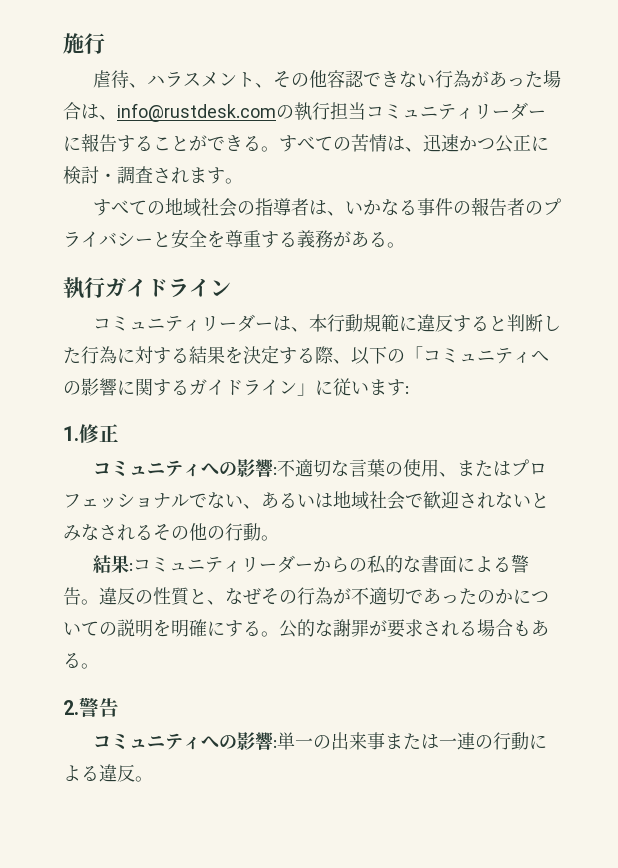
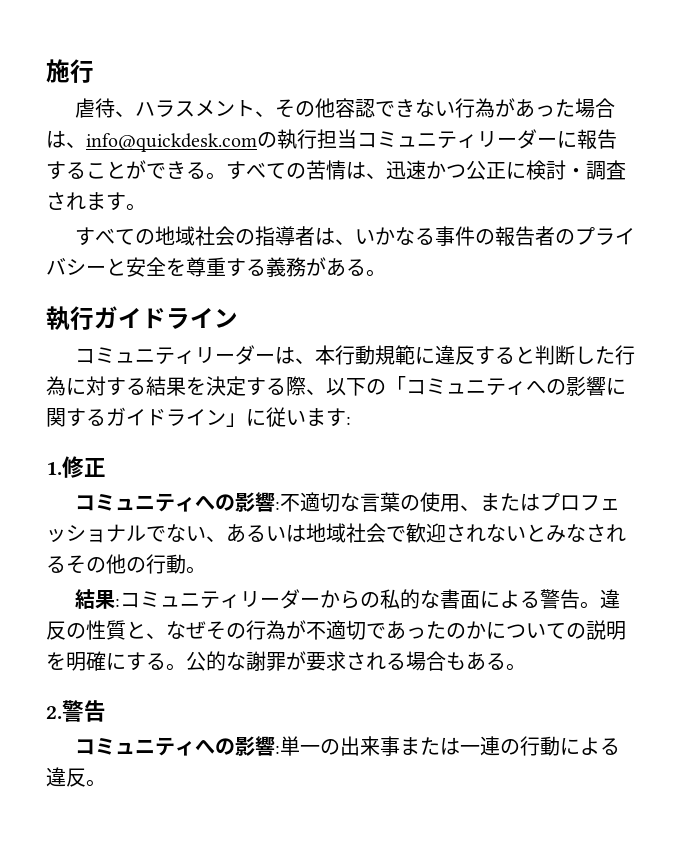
- 虐待、ハラスメント、その他容認できない行為があった場合は、info@rustdesk.comの執行担当コミュニティリーダーに報告することができる。
+ 虐待、ハラスメント、その他容認できない行為があった場合は、info@quickdesk.comの執行担当コミュニティリーダーに報告することができる。

